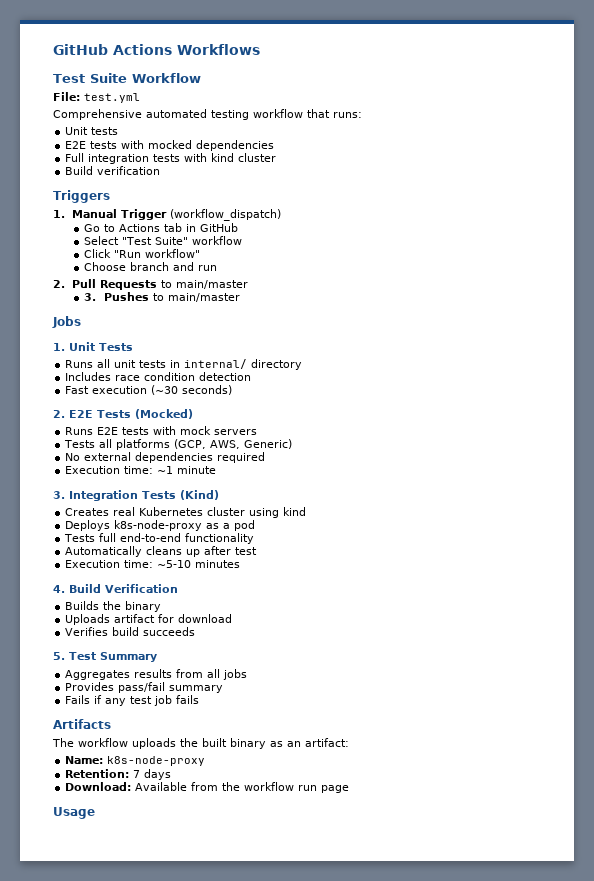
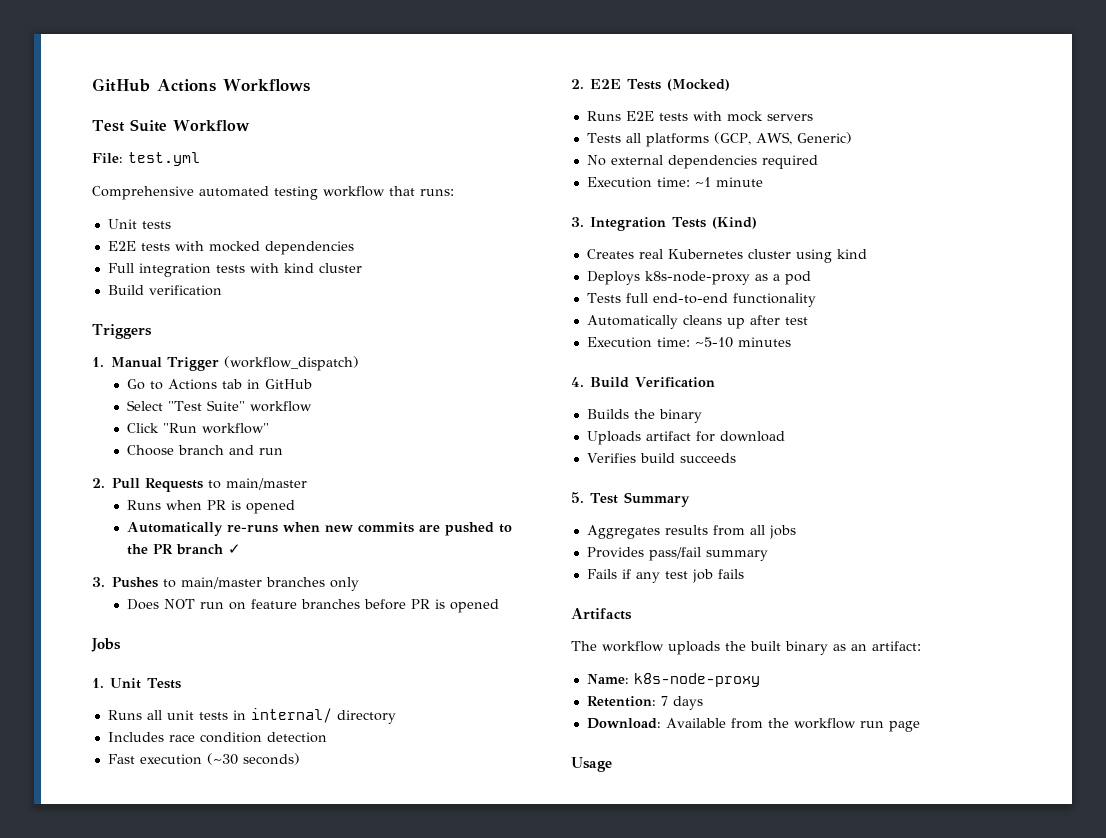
- 3. Pushes to main/master
+ Runs when PR is opened
+ Automatically re-runs when new commits are pushed to the PR branch ✓
+ 3. Pushes to main/master branches only
+ Does NOT run on feature branches before PR is opened

